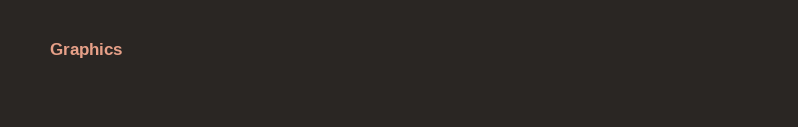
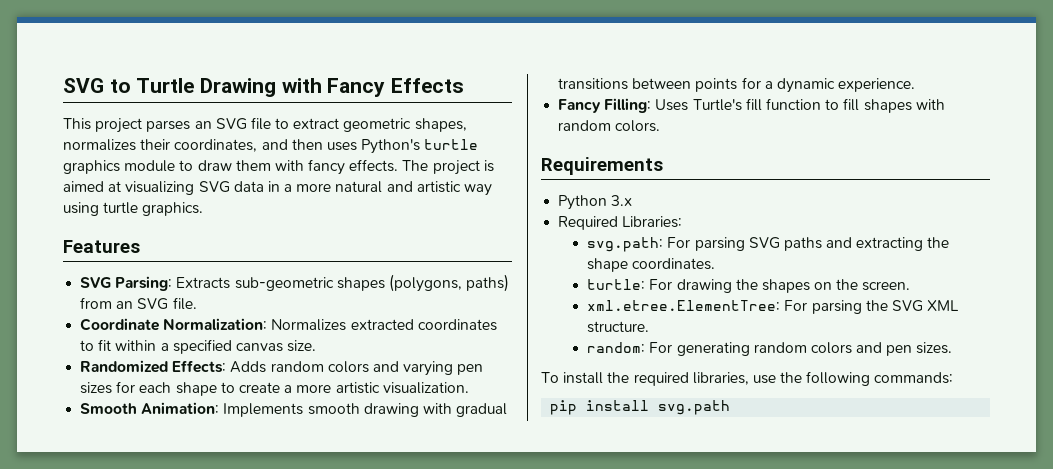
- Graphics
+ SVG to Turtle Drawing with Fancy Effects
+ This project parses an SVG file to extract geometric shapes, normalizes their coordinates, and then uses Python's turtle graphics module to draw them with fancy effects. The project is aimed at visualizing SVG data in a more natural and artistic way using turtle graphics.
+ Features
+ SVG Parsing: Extracts sub-geometric shapes (polygons, paths) from an SVG file.
+ Coordinate Normalization: Normalizes extracted coordinates to fit within a specified canvas size.
+ Randomized Effects: Adds random colors and varying pen sizes for each shape to create a more artistic visualization.
+ Smooth Animation: Implements smooth drawing with gradual transitions between points for a dynamic experience.
+ Fancy Filling: Uses Turtle's fill function to fill shapes with random colors.
+ Requirements
+ Python 3.x
+ Required Libraries:
+ svg.path: For parsing SVG paths and extracting the shape coordinates.
+ turtle: For drawing the shapes on the screen.
+ xml.etree.ElementTree: For parsing the SVG XML structure.
+ random: For generating random colors and pen sizes.
+ To install the required libraries, use the following commands:
+ pip install svg.path

